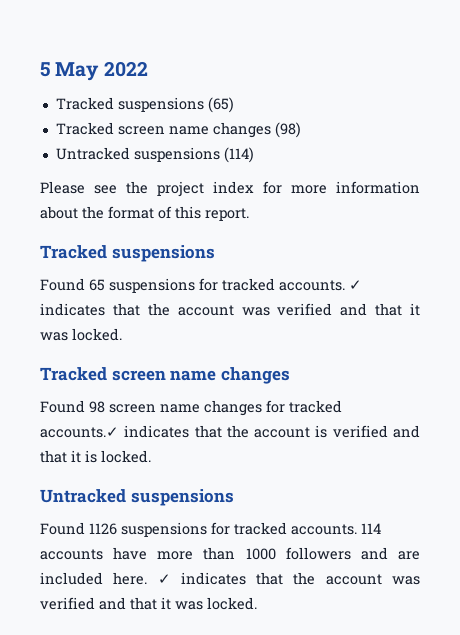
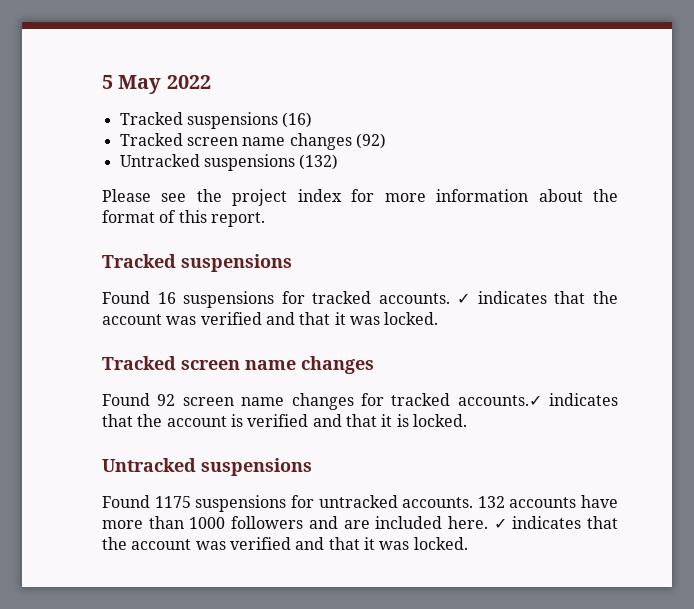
- Tracked suspensions (65)
- Tracked screen name changes (98)
- Untracked suspensions (114)
+ Tracked suspensions (16)
+ Tracked screen name changes (92)
+ Untracked suspensions (132)
- Found 65 suspensions for tracked accounts.
+ Found 16 suspensions for tracked accounts.
- Found 98 screen name changes for tracked accounts.✓ indicates that the account is verified and that it is locked.
+ Found 92 screen name changes for tracked accounts.✓ indicates that the account is verified and that it is locked.
- Found 1126 suspensions for tracked accounts. 114 accounts have more than 1000 followers and are included here.
+ Found 1175 suspensions for untracked accounts. 132 accounts have more than 1000 followers and are included here.

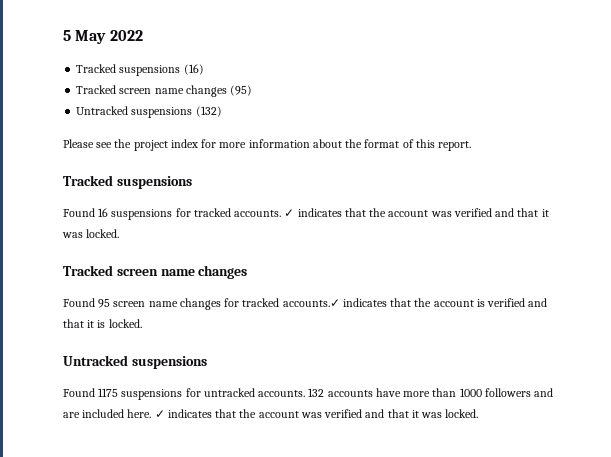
- Tracked screen name changes (92)
+ Tracked screen name changes (95)
- Found 92 screen name changes for tracked accounts.✓ indicates that the account is verified and that it is locked.
+ Found 95 screen name changes for tracked accounts.✓ indicates that the account is verified and that it is locked.

